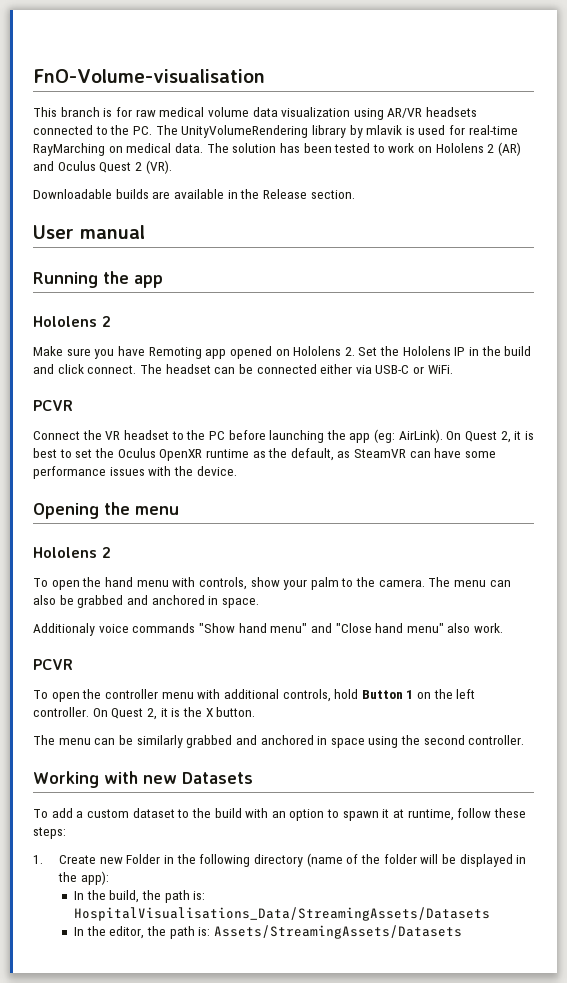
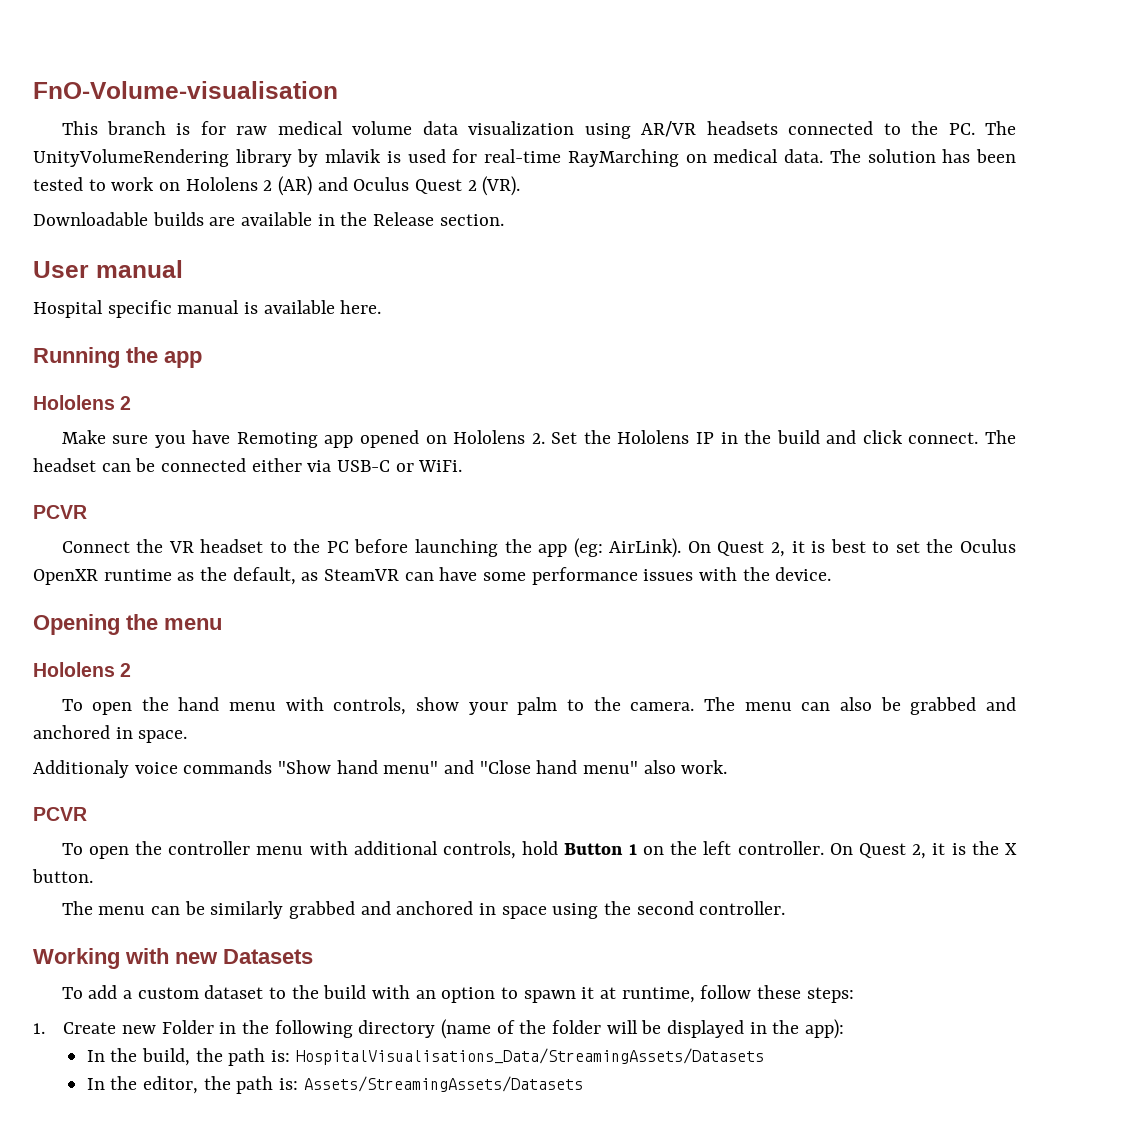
+ Hospital specific manual is available here.

